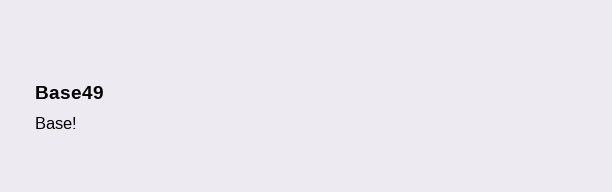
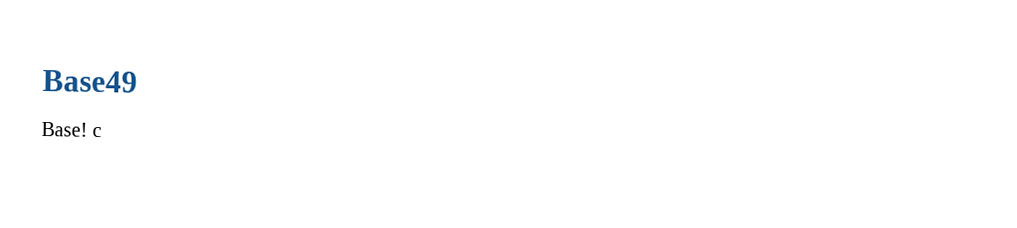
- Base!
+ Base! c

